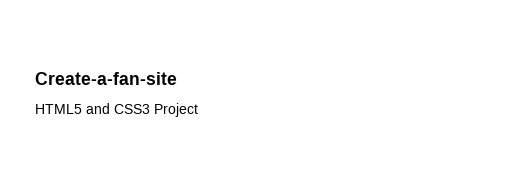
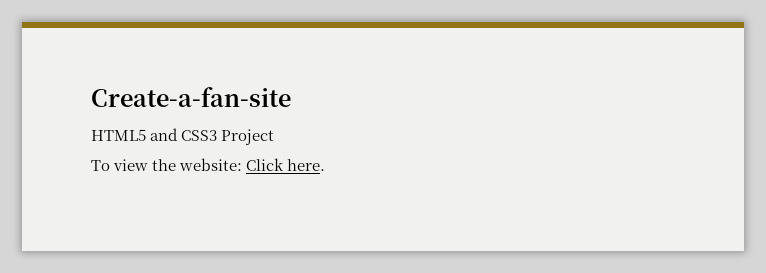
+ To view the website: Click here.

